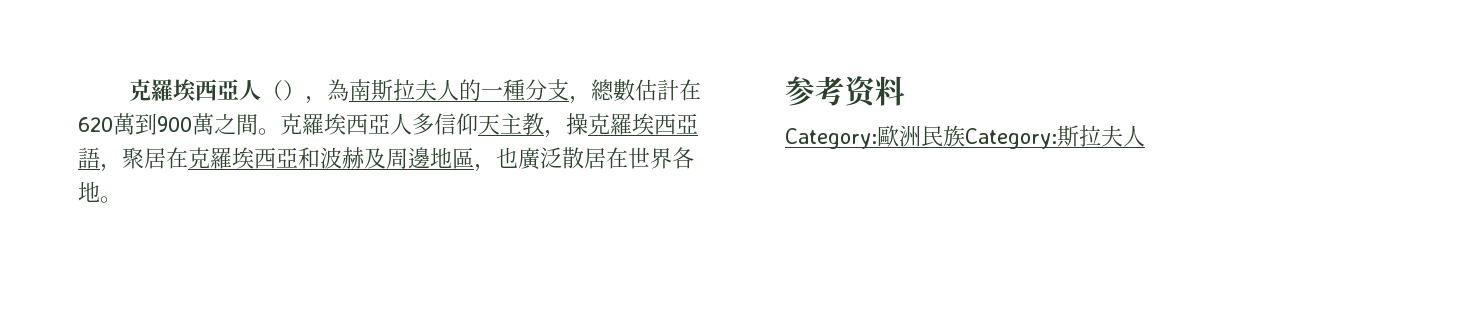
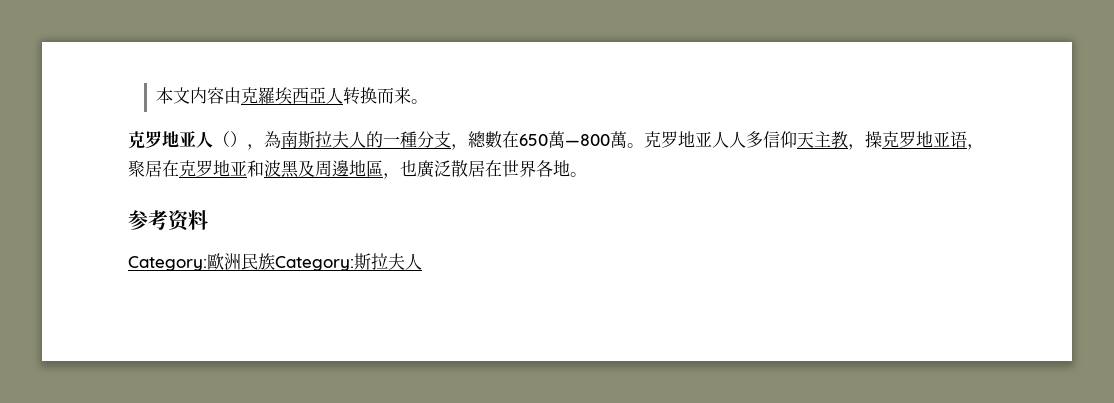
- 克羅埃西亞人（），為南斯拉夫人的一種分支，總數估計在620萬到900萬之間。克羅埃西亞人多信仰天主教，操克羅埃西亞語，聚居在克羅埃西亞和波赫及周邊地區，也廣泛散居在世界各地。
+ 本文内容由克羅埃西亞人转换而来。
+ 克罗地亚人（），為南斯拉夫人的一種分支，總數在650萬—800萬。克罗地亚人人多信仰天主教，操克罗地亚语，聚居在克罗地亚和波黑及周邊地區，也廣泛散居在世界各地。

